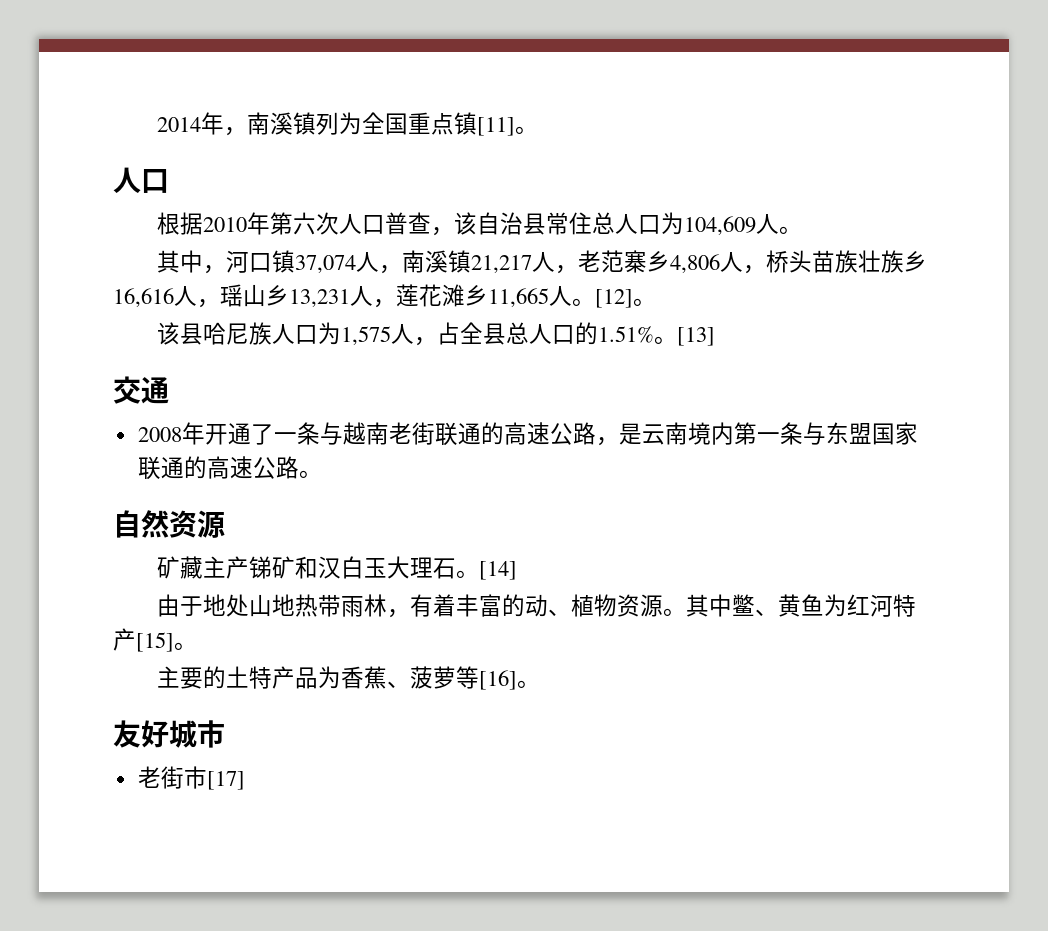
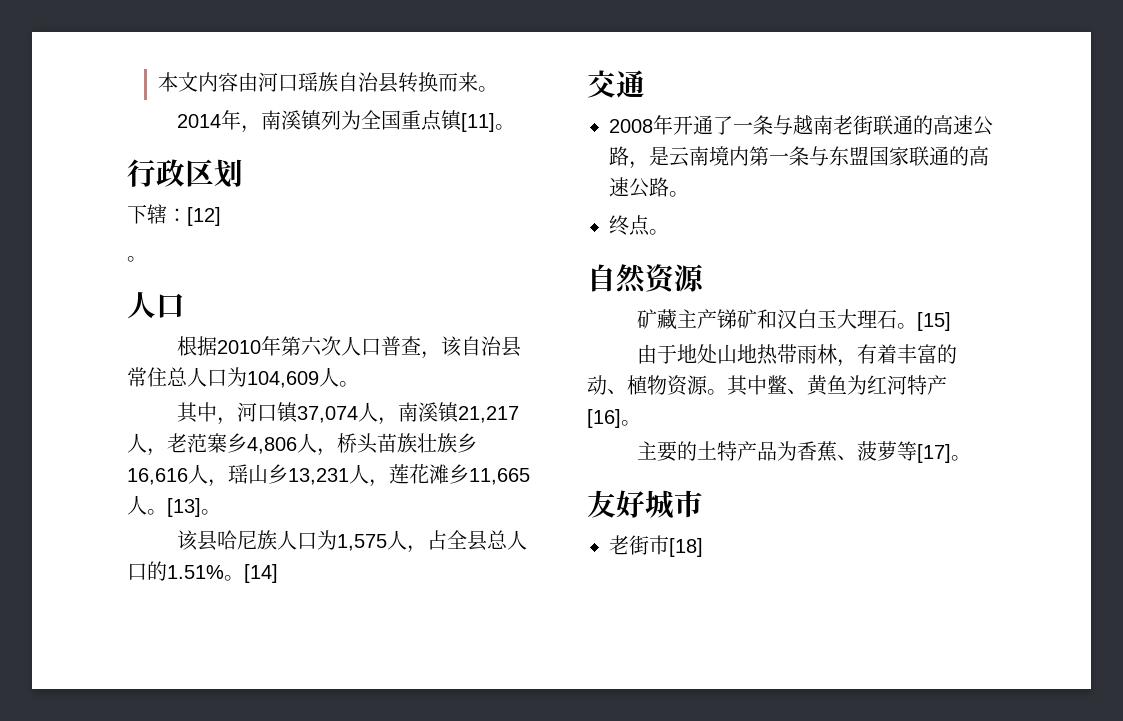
+ 本文内容由河口瑶族自治县转换而来。
+ 行政区划
+ 下辖：[12]
+ 。
- [12]。
+ [13]。
- [13]
+ [14]
+ 终点。
- [14]
+ [15]
- 其中鳖、黄鱼为红河特产[15]。
+ 其中鳖、黄鱼为红河特产[16]。
- 主要的土特产品为香蕉、菠萝等[16]。
+ 主要的土特产品为香蕉、菠萝等[17]。
- 老街市[17]
+ 老街市[18]

